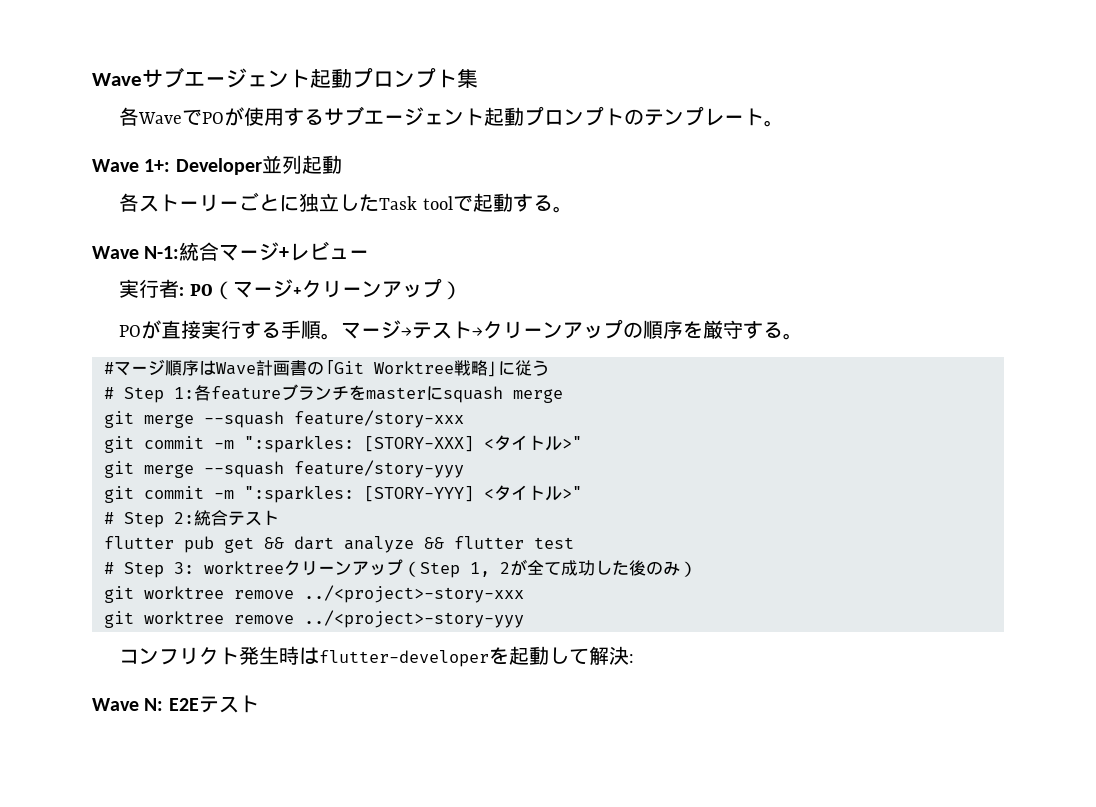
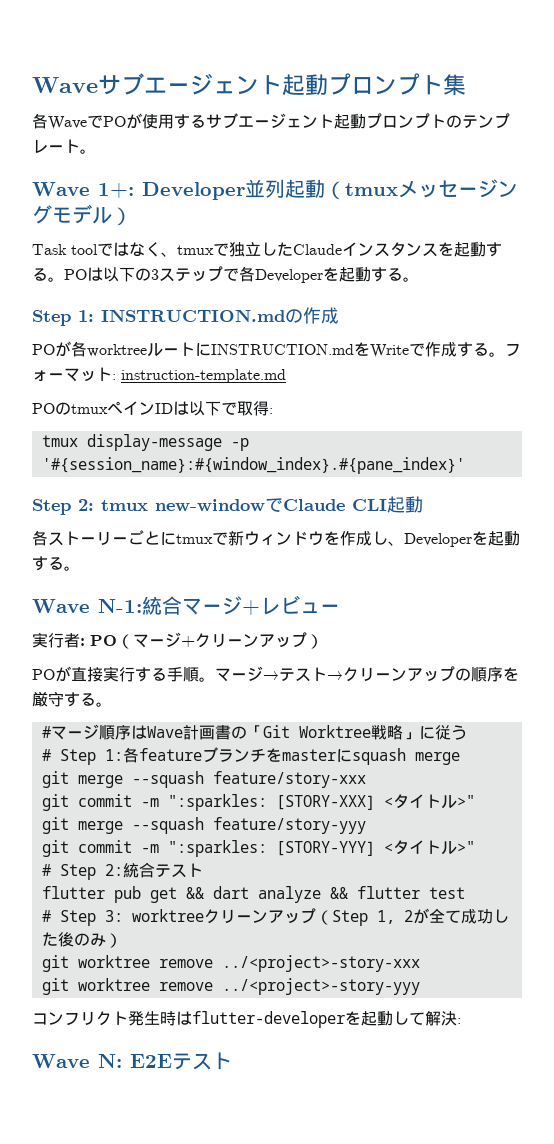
- Wave 1+: Developer並列起動
+ Wave 1+: Developer並列起動（tmuxメッセージングモデル）
+ Task toolではなく、tmuxで独立したClaudeインスタンスを起動する。POは以下の3ステップで各Developerを起動する。
+ Step 1: INSTRUCTION.mdの作成
+ POが各worktreeルートにINSTRUCTION.mdをWriteで作成する。フォーマット: instruction-template.md
+ POのtmuxペインIDは以下で取得:
+ tmux display-message -p '#{session_name}:#{window_index}.#{pane_index}'
+ Step 2: tmux new-windowでClaude CLI起動
- 各ストーリーごとに独立したTask toolで起動する。
+ 各ストーリーごとにtmuxで新ウィンドウを作成し、Developerを起動する。

